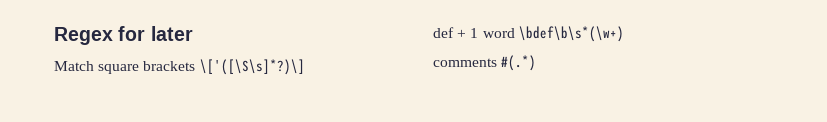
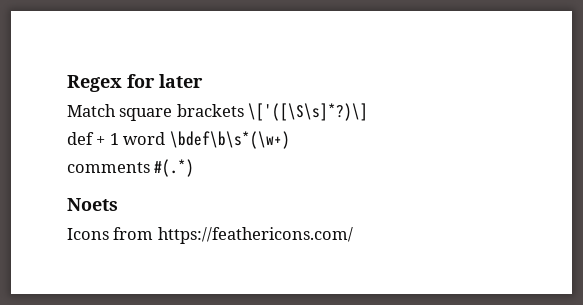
+ Noets
+ Icons from https://feathericons.com/

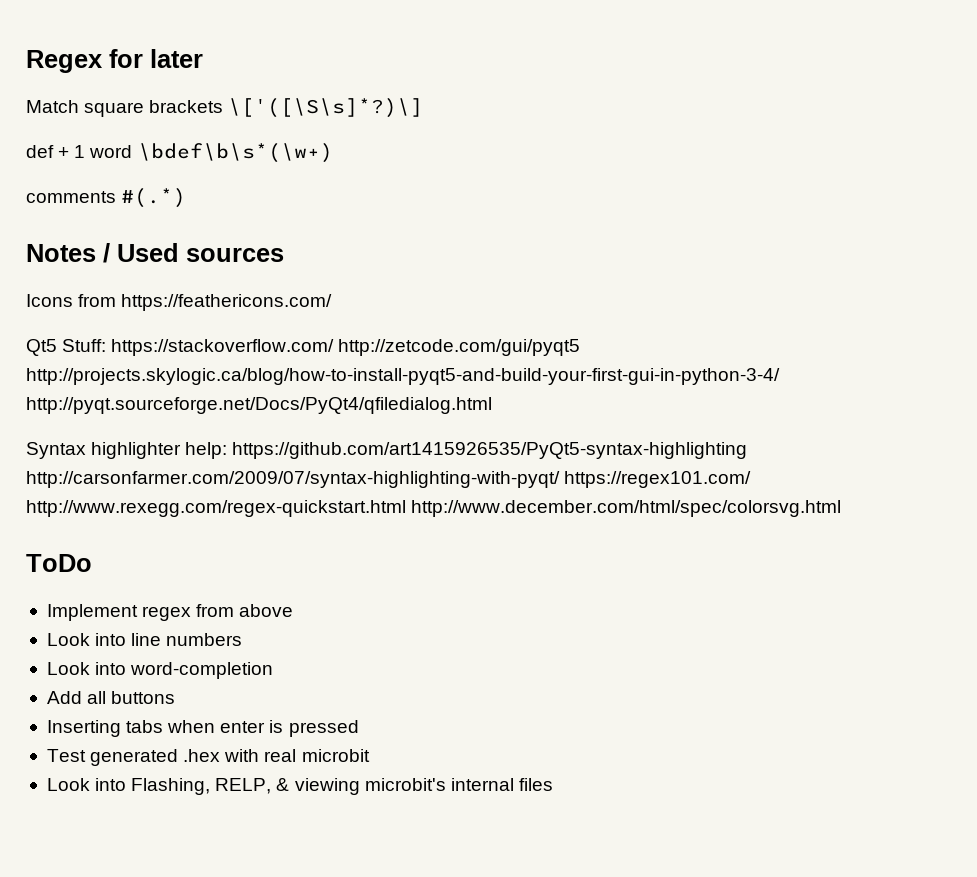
- Noets
+ Notes / Used sources
+ Qt5 Stuff: https://stackoverflow.com/ http://zetcode.com/gui/pyqt5 http://projects.skylogic.ca/blog/how-to-install-pyqt5-and-build-your-first-gui-in-python-3-4/ http://pyqt.sourceforge.net/Docs/PyQt4/qfiledialog.html
+ Syntax highlighter help: https://github.com/art1415926535/PyQt5-syntax-highlighting http://carsonfarmer.com/2009/07/syntax-highlighting-with-pyqt/ https://regex101.com/ http://www.rexegg.com/regex-quickstart.html http://www.december.com/html/spec/colorsvg.html
+ ToDo
+ Implement regex from above
+ Look into line numbers
+ Look into word-completion
+ Add all buttons
+ Inserting tabs when enter is pressed
+ Test generated .hex with real microbit
+ Look into Flashing, RELP, & viewing microbit's internal files

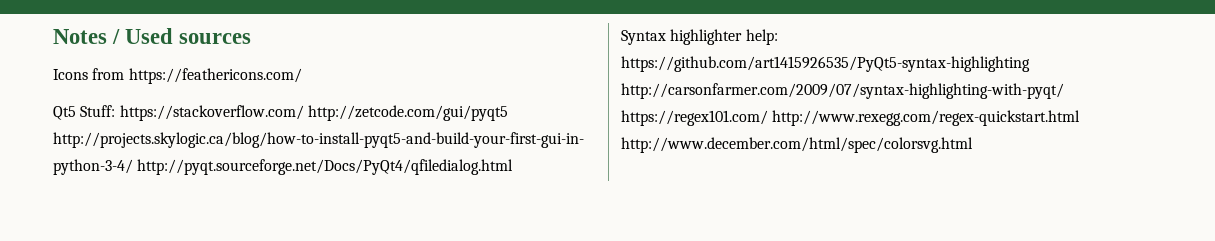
- Regex for later
- Match square brackets \['([\S\s]*?)\]
- def + 1 word \bdef\b\s*(\w+)
- comments #(.*)
- ToDo
- Implement regex from above
- Look into line numbers
- Look into word-completion
- Add all buttons
- Inserting tabs when enter is pressed
- Test generated .hex with real microbit
- Look into Flashing, RELP, & viewing microbit's internal files

